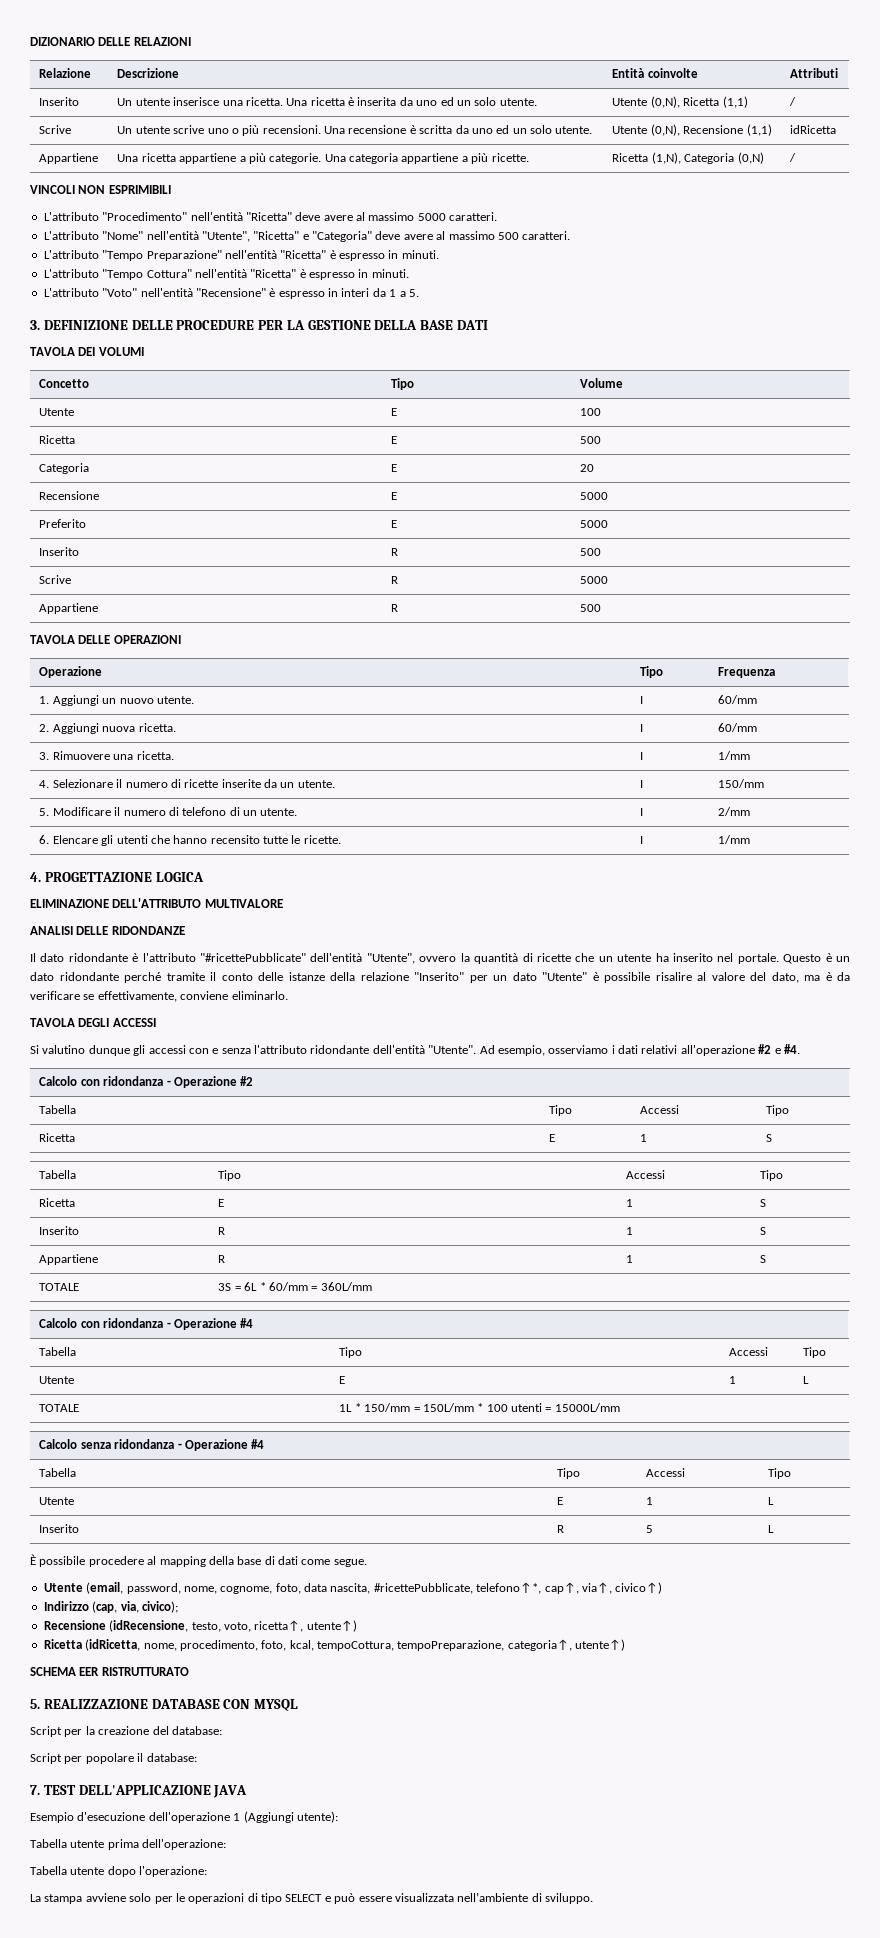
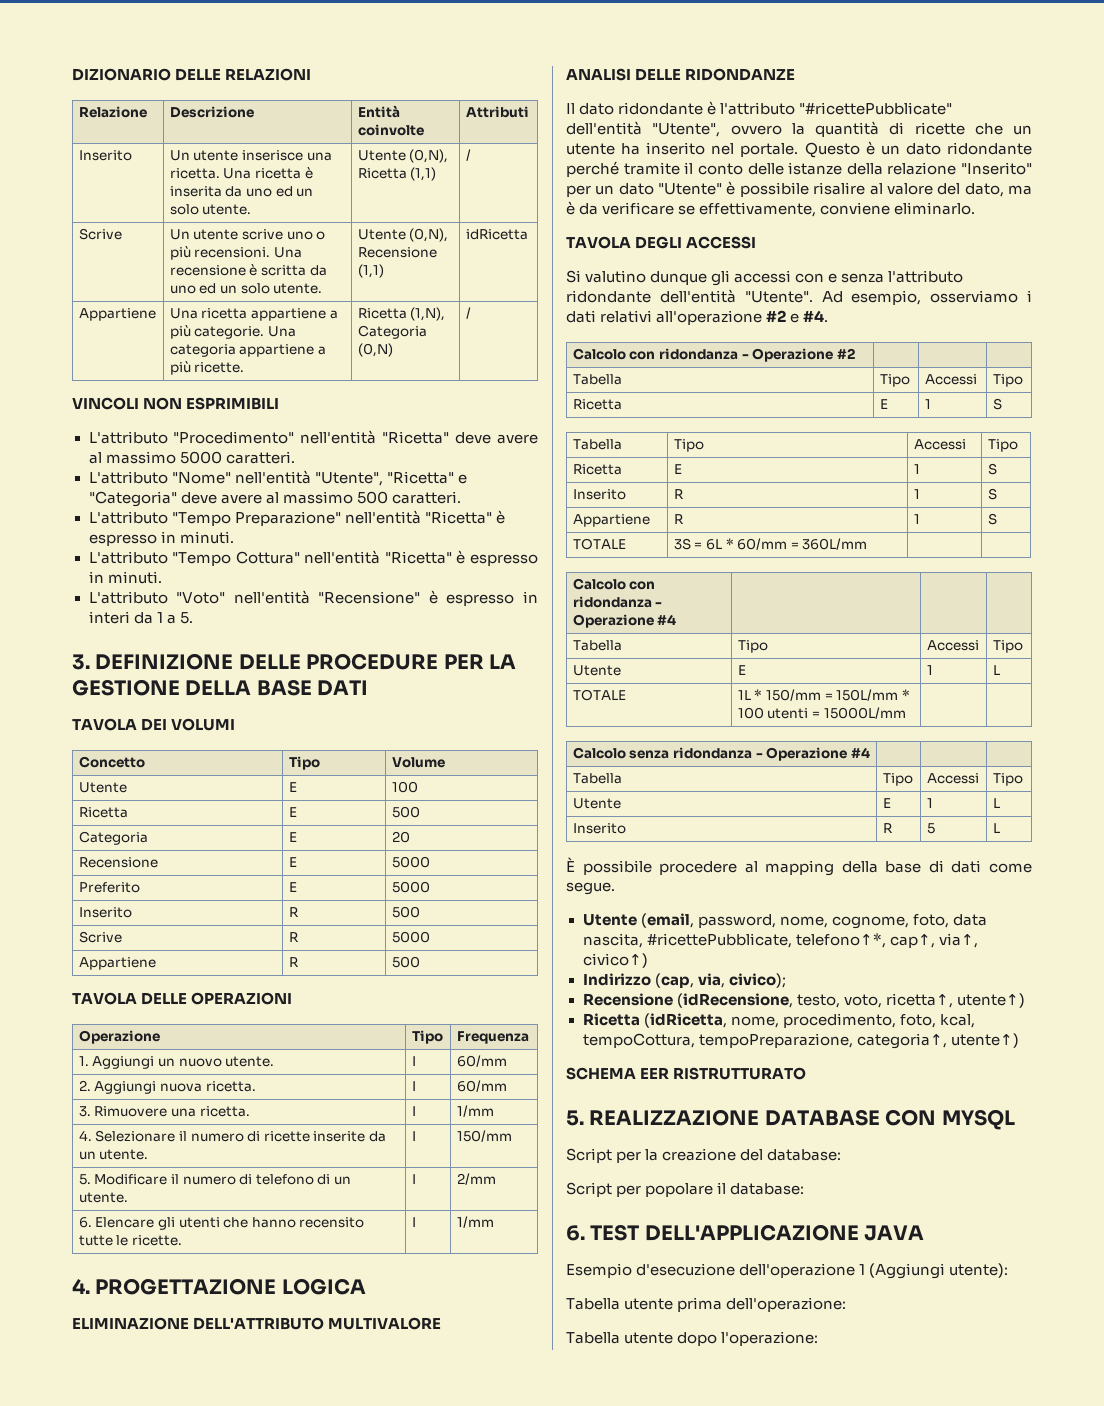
- 7. TEST DELL'APPLICAZIONE JAVA
+ 6. TEST DELL'APPLICAZIONE JAVA
- La stampa avviene solo per le operazioni di tipo SELECT e può essere visualizzata nell’ambiente di sviluppo.

